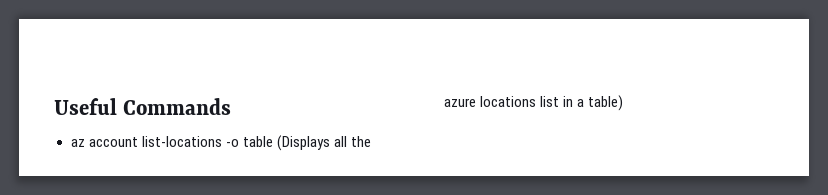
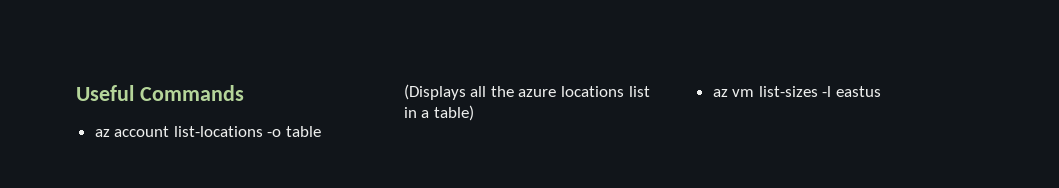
+ az vm list-sizes -l eastus

